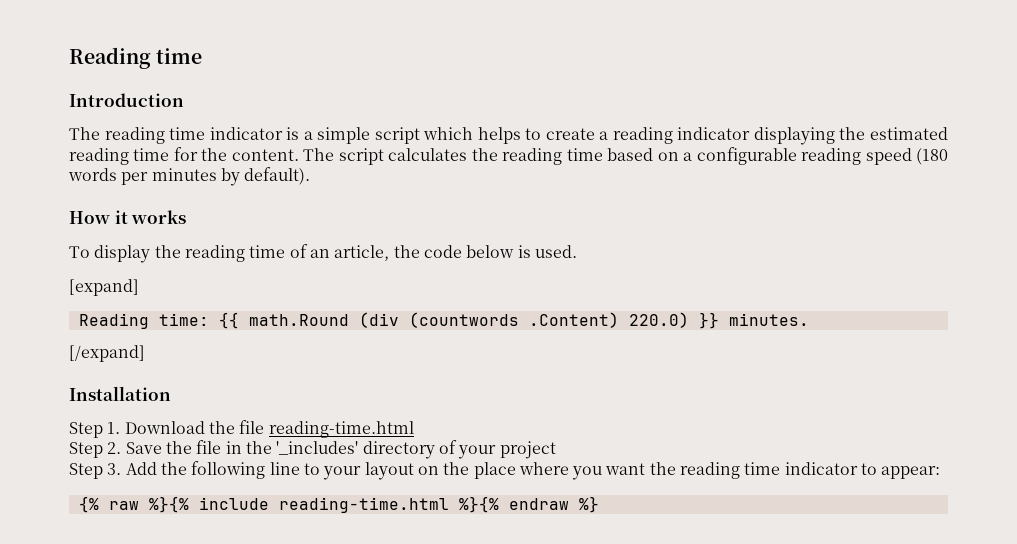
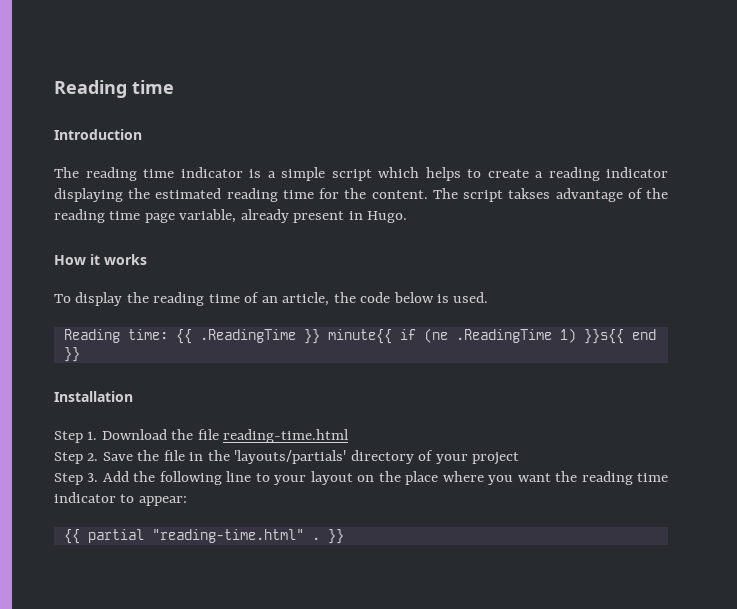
- The script calculates the reading time based on a configurable reading speed (180 words per minutes by default).
+ The script takses advantage of the reading time page variable, already present in Hugo.
- [expand]
- Reading time: {{ math.Round (div (countwords .Content) 220.0) }} minutes.
- [/expand]
+ Reading time: {{ .ReadingTime }} minute{{ if (ne .ReadingTime 1) }}s{{ end }}
- Step 2. Save the file in the '_includes' directory of your project
+ Step 2. Save the file in the 'layouts/partials' directory of your project
- {% raw %}{% include reading-time.html %}{% endraw %}
+ {{ partial "reading-time.html" . }}

